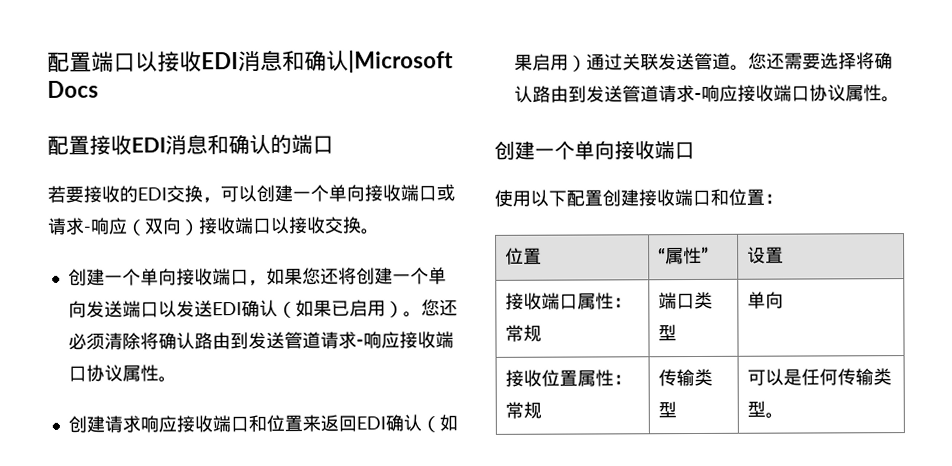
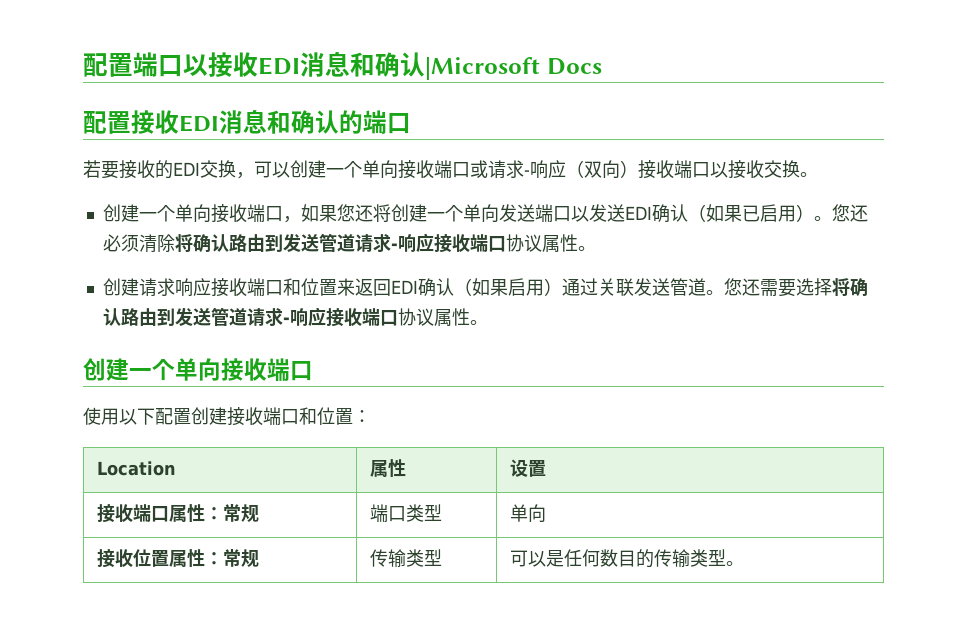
- 位置 | “属性” | 设置
+ Location | 属性 | 设置
- 接收位置属性：常规 | 传输类型 | 可以是任何传输类型。
+ 接收位置属性：常规 | 传输类型 | 可以是任何数目的传输类型。

